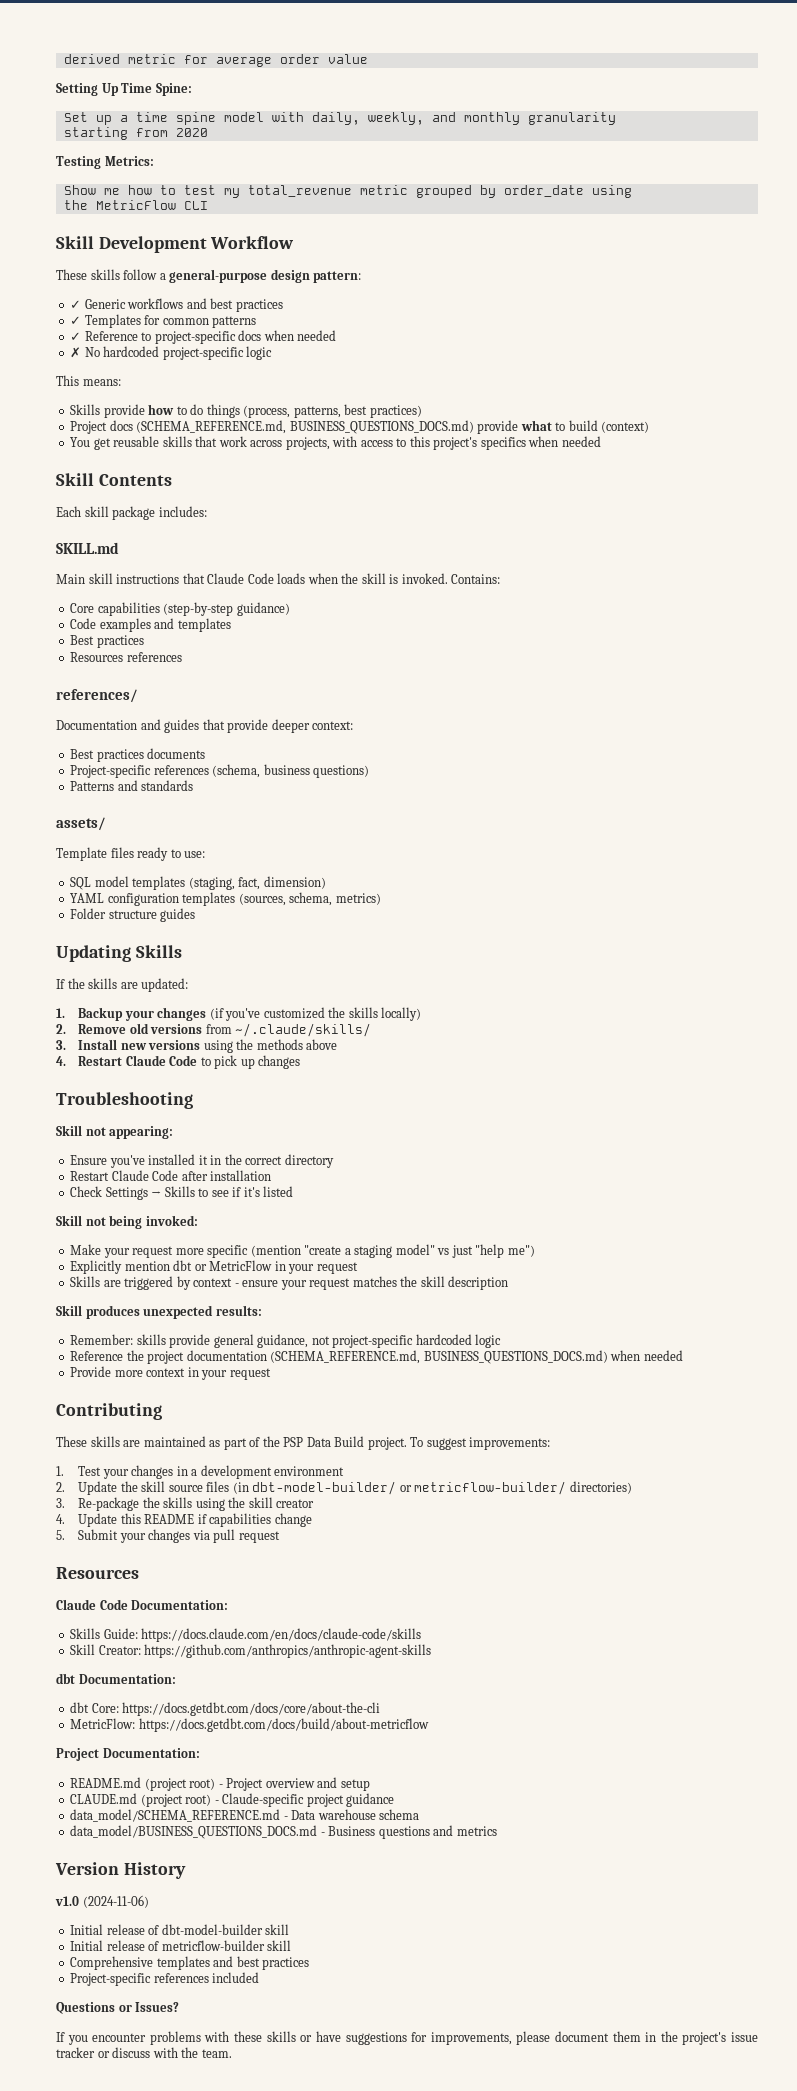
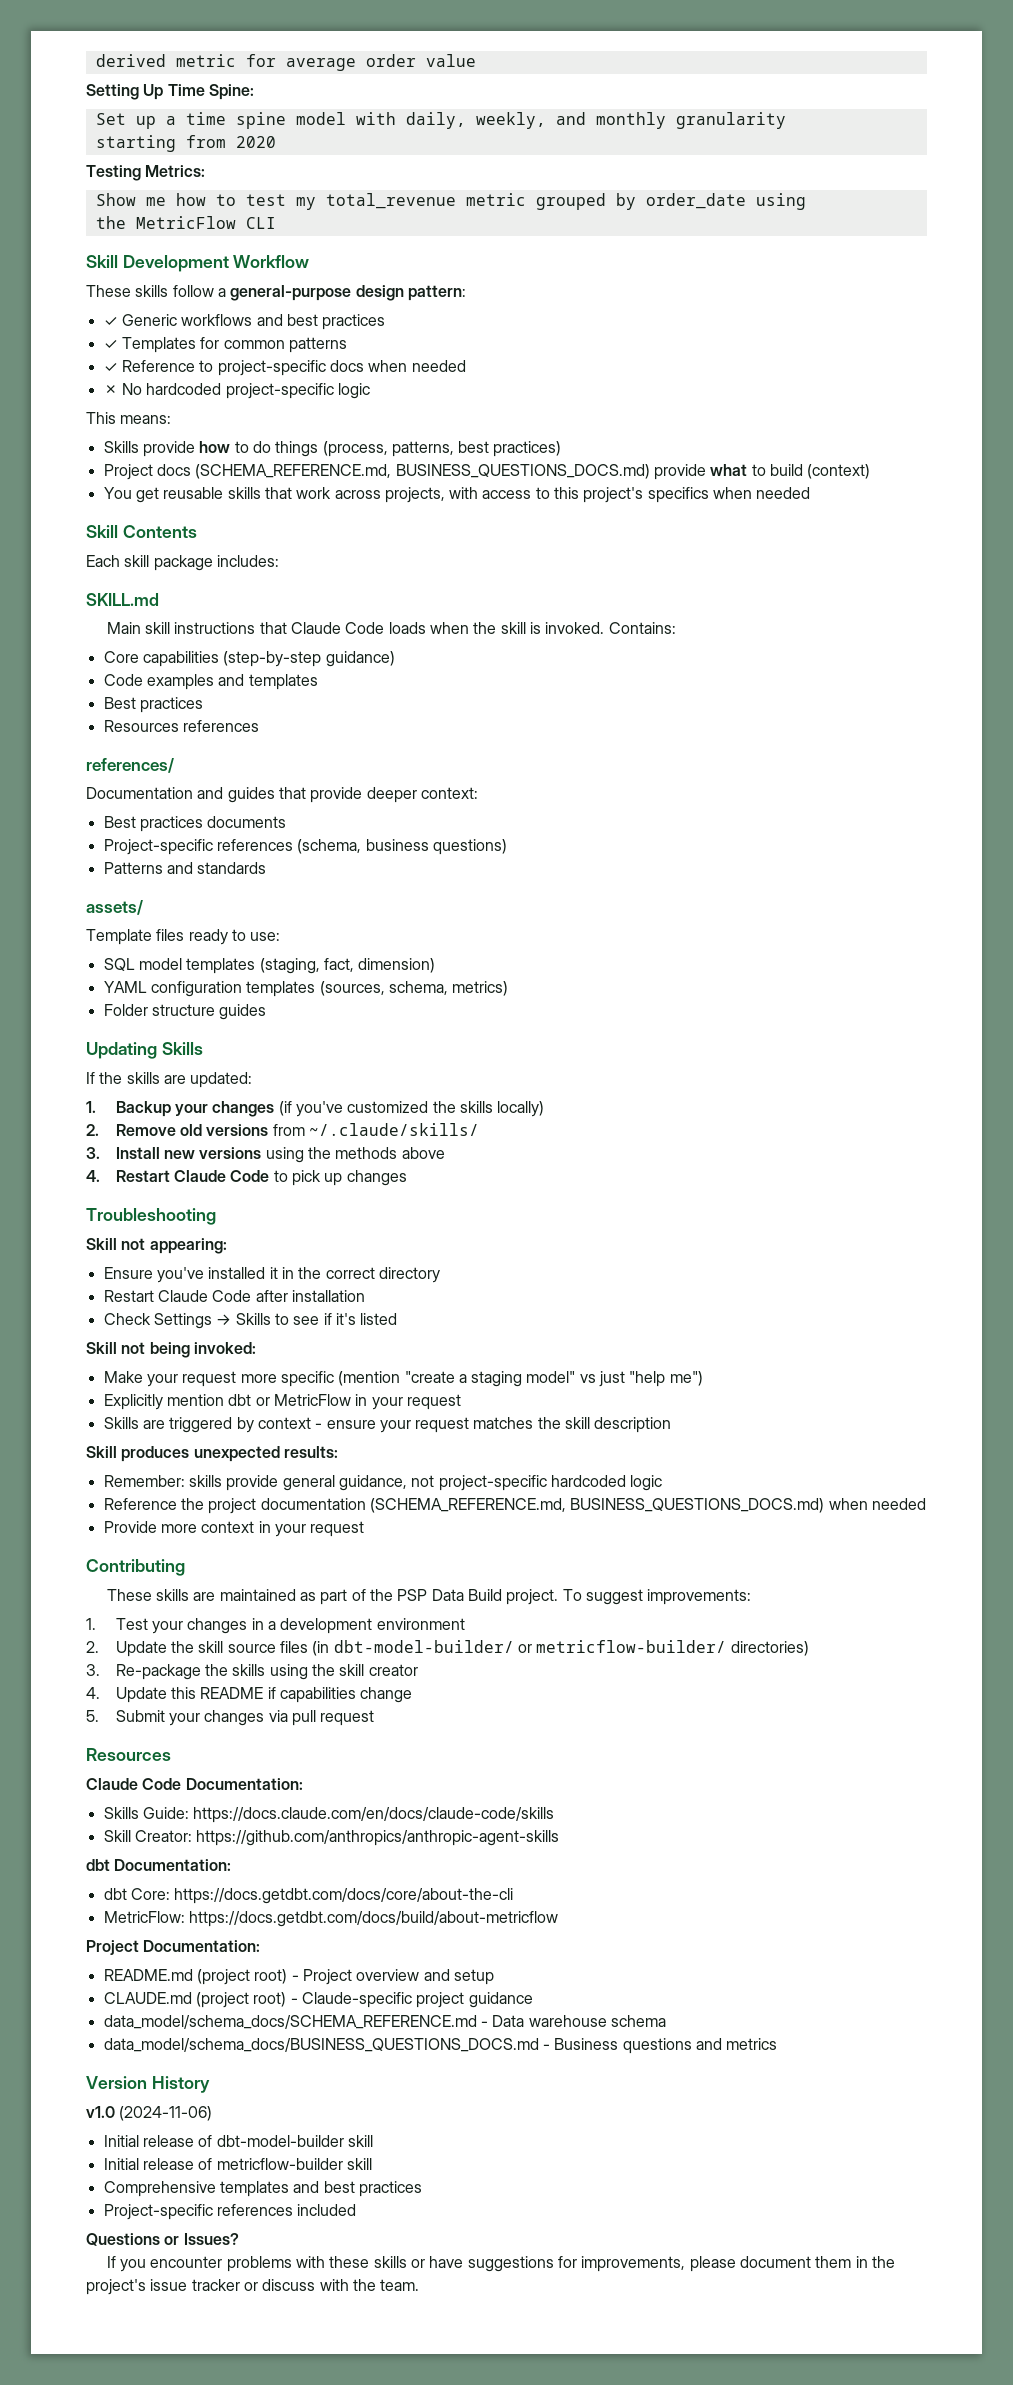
- data_model/SCHEMA_REFERENCE.md - Data warehouse schema
+ data_model/schema_docs/SCHEMA_REFERENCE.md - Data warehouse schema
- data_model/BUSINESS_QUESTIONS_DOCS.md - Business questions and metrics
+ data_model/schema_docs/BUSINESS_QUESTIONS_DOCS.md - Business questions and metrics

